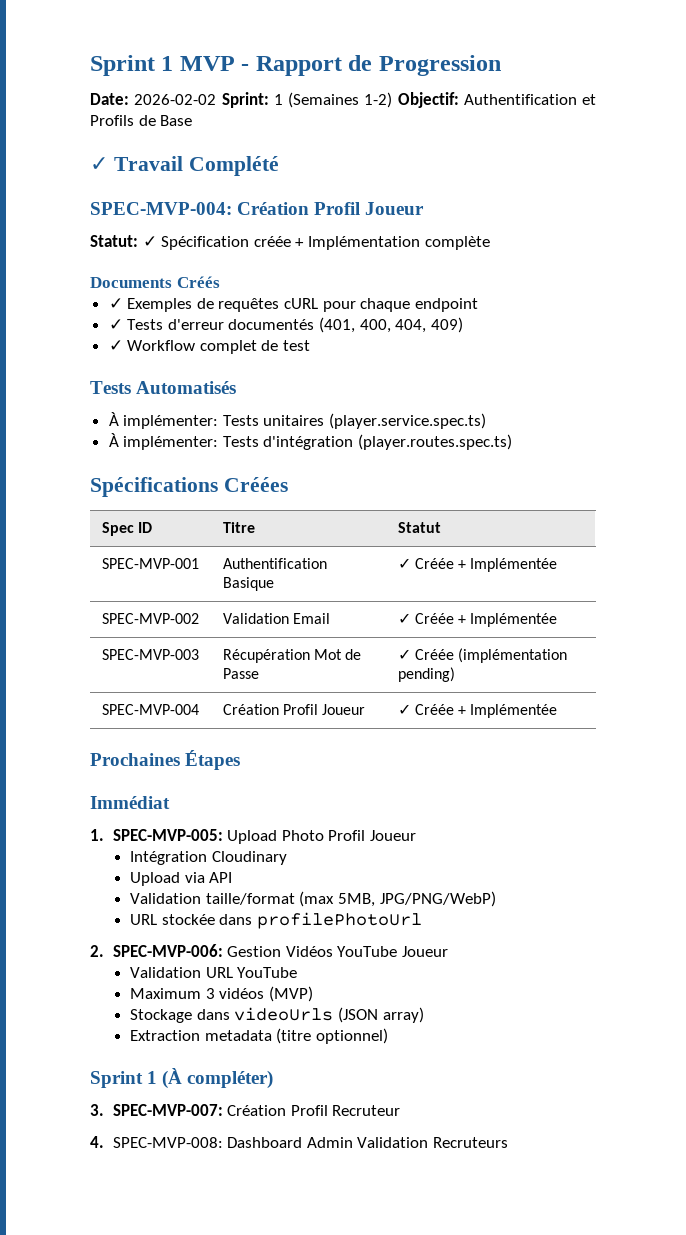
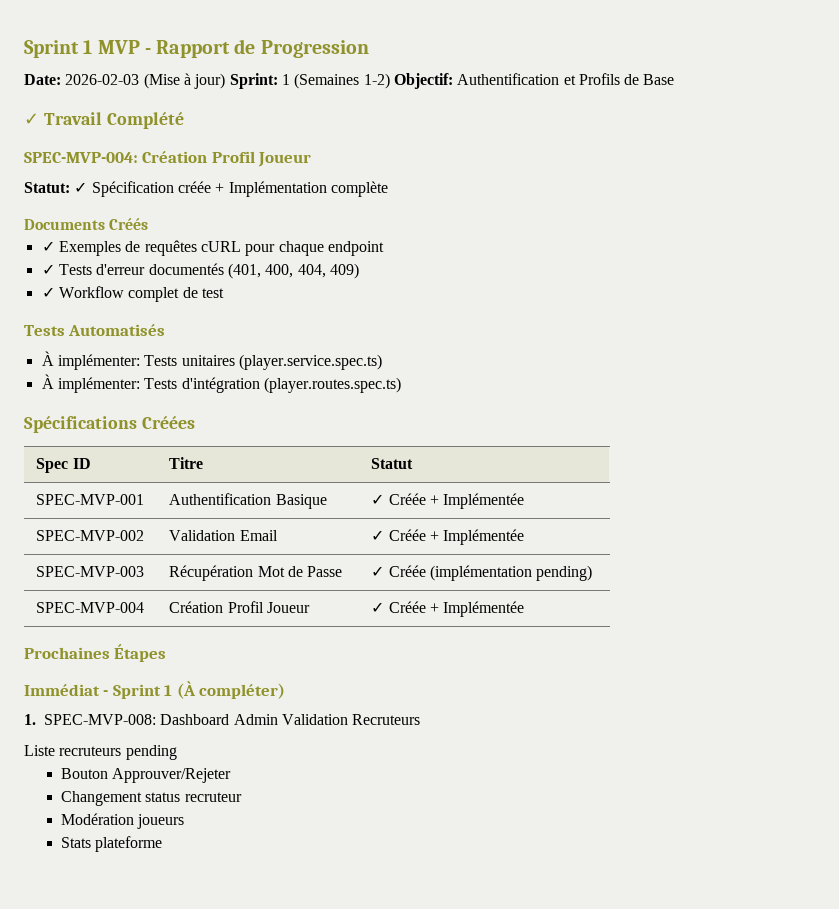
- Date: 2026-02-02 Sprint: 1 (Semaines 1-2) Objectif: Authentification et Profils de Base
+ Date: 2026-02-03 (Mise à jour) Sprint: 1 (Semaines 1-2) Objectif: Authentification et Profils de Base
- Immédiat
- 1. SPEC-MVP-005: Upload Photo Profil Joueur
- Intégration Cloudinary
- Upload via API
- Validation taille/format (max 5MB, JPG/PNG/WebP)
- URL stockée dans profilePhotoUrl
- 2. SPEC-MVP-006: Gestion Vidéos YouTube Joueur
- Validation URL YouTube
- Maximum 3 vidéos (MVP)
- Stockage dans videoUrls (JSON array)
- Extraction metadata (titre optionnel)
- Sprint 1 (À compléter)
- 3. SPEC-MVP-007: Création Profil Recruteur
- 4. SPEC-MVP-008: Dashboard Admin Validation Recruteurs
+ Immédiat - Sprint 1 (À compléter)
+ 1. SPEC-MVP-008: Dashboard Admin Validation Recruteurs
+ Liste recruteurs pending
+ Bouton Approuver/Rejeter
+ Changement status recruteur
+ Modération joueurs
+ Stats plateforme

